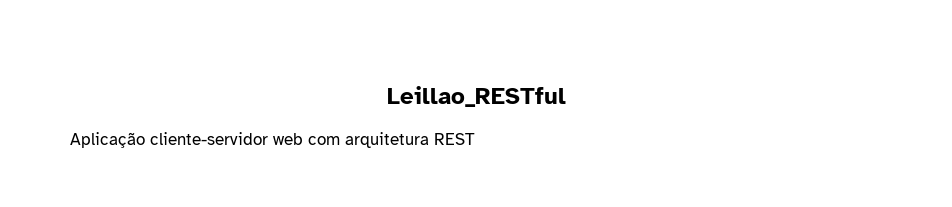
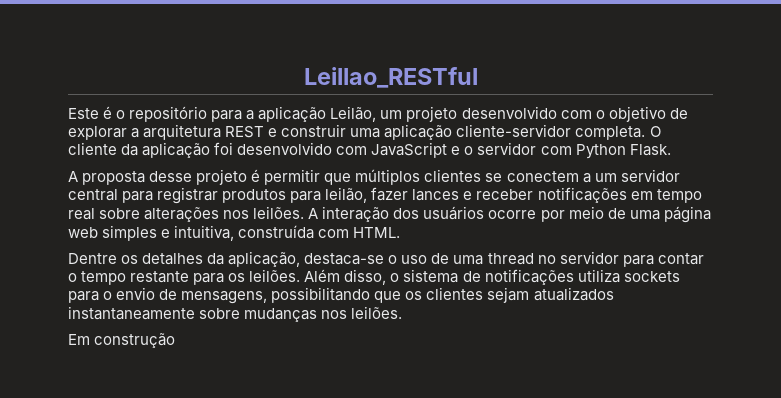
- Aplicação cliente-servidor web com arquitetura REST
+ Este é o repositório para a aplicação Leilão, um projeto desenvolvido com o objetivo de explorar a arquitetura REST e construir uma aplicação cliente-servidor completa. O cliente da aplicação foi desenvolvido com JavaScript e o servidor com Python Flask.
+ A proposta desse projeto é permitir que múltiplos clientes se conectem a um servidor central para registrar produtos para leilão, fazer lances e receber notificações em tempo real sobre alterações nos leilões. A interação dos usuários ocorre por meio de uma página web simples e intuitiva, construída com HTML.
+ Dentre os detalhes da aplicação, destaca-se o uso de uma thread no servidor para contar o tempo restante para os leilões. Além disso, o sistema de notificações utiliza sockets para o envio de mensagens, possibilitando que os clientes sejam atualizados instantaneamente sobre mudanças nos leilões.
+ Em construção

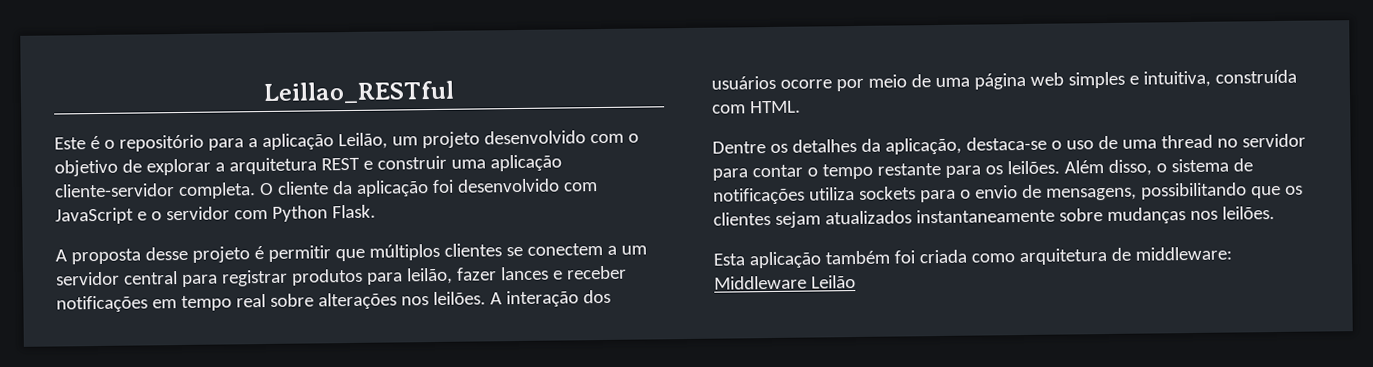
- Em construção
+ Esta aplicação também foi criada como arquitetura de middleware: Middleware Leilão

